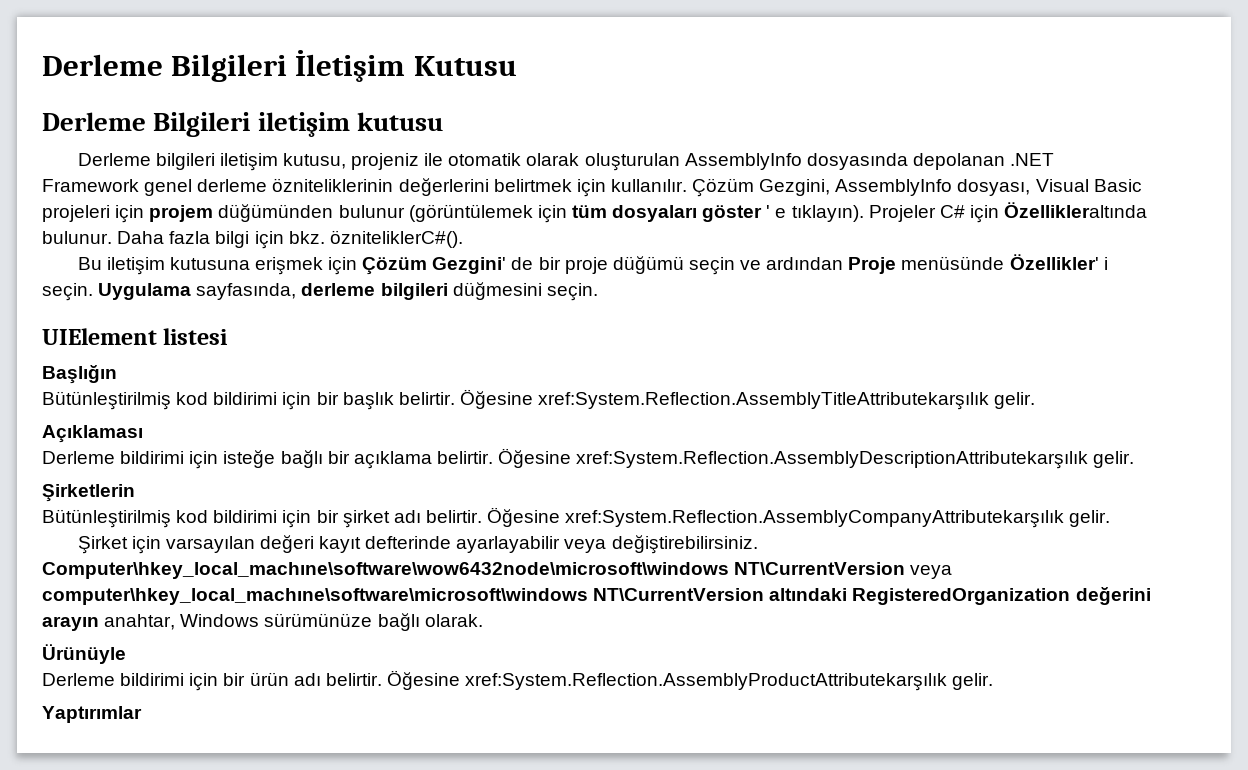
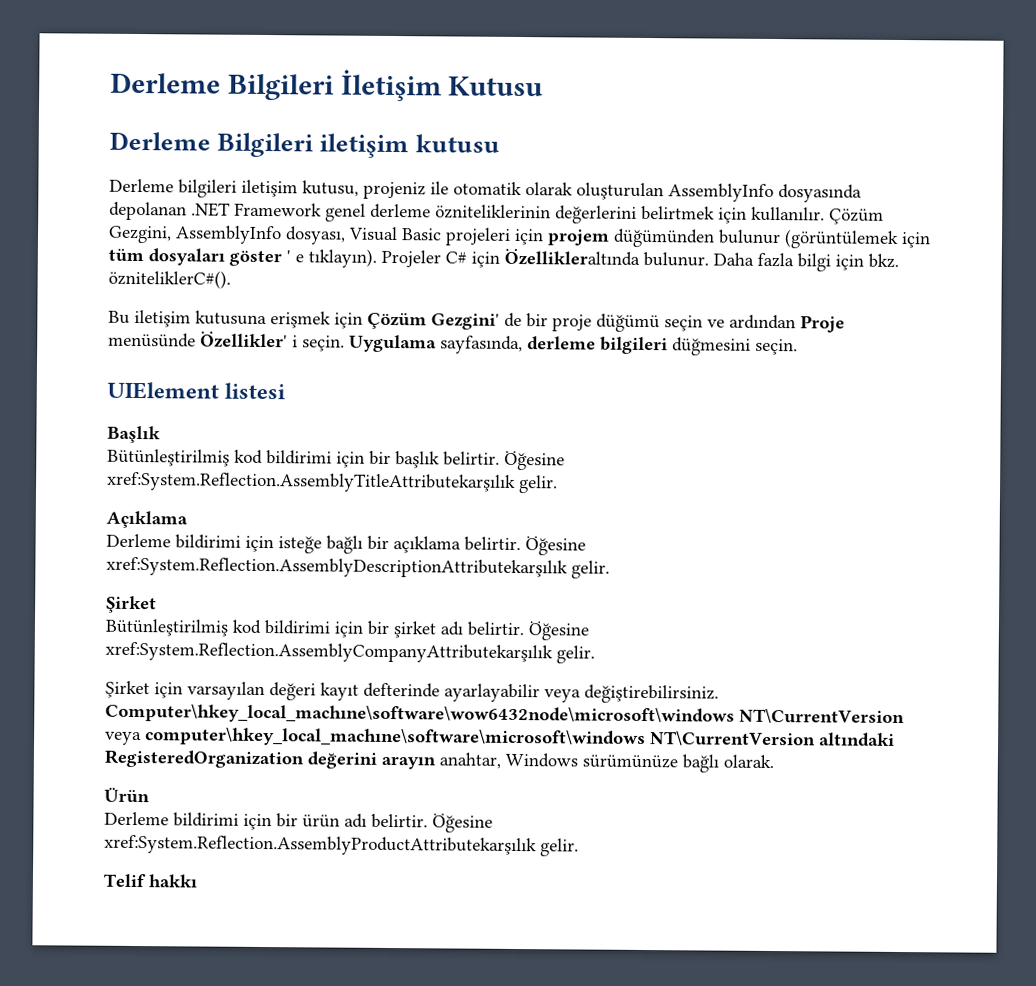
- Başlığın
+ Başlık
- Açıklaması
+ Açıklama
  Öğesine xref:System.Reflection.AssemblyDescriptionAttributekarşılık gelir.
- Şirketlerin
+ Şirket
- Ürünüyle
+ Ürün
- Yaptırımlar
+ Telif hakkı

